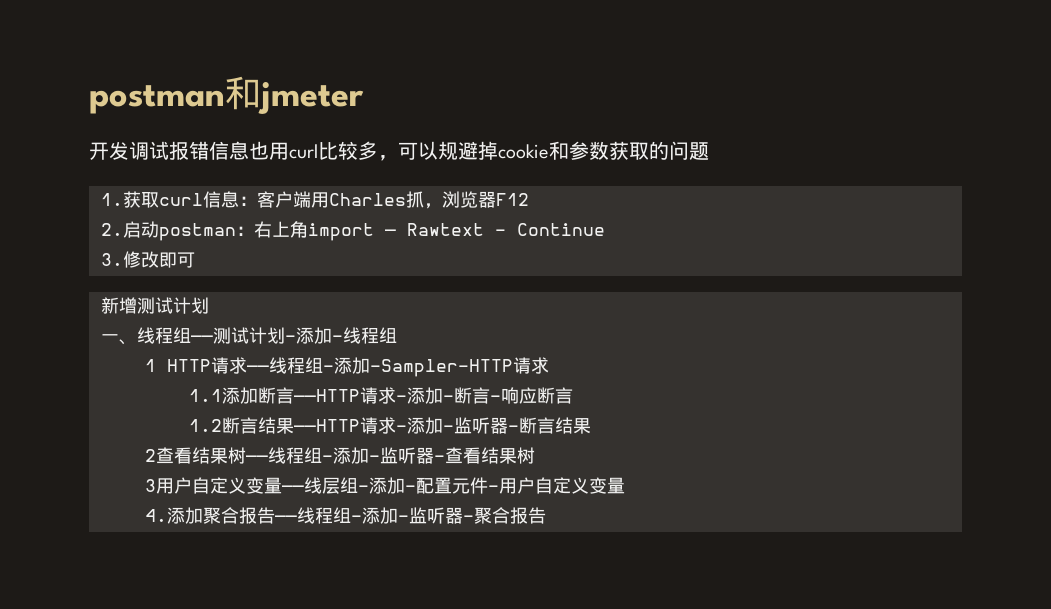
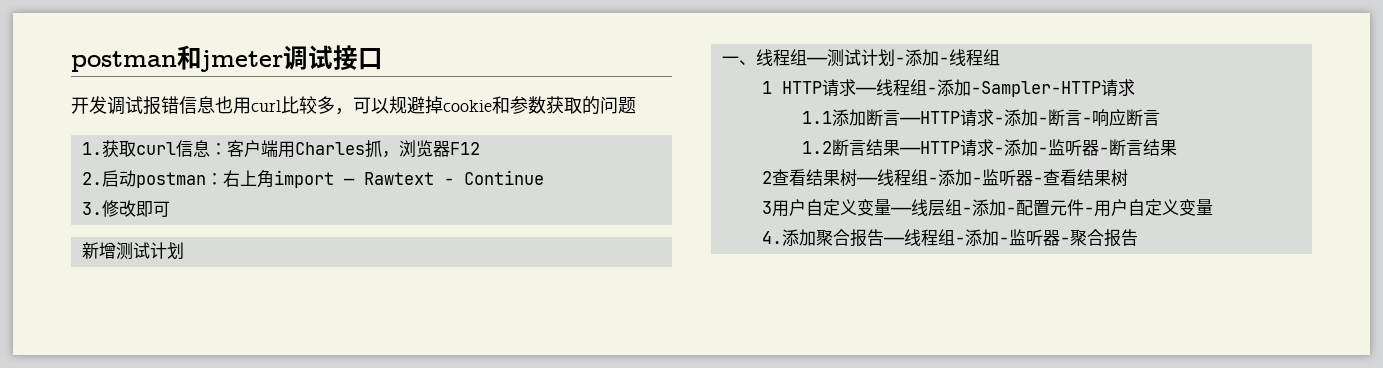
- postman和jmeter
+ postman和jmeter调试接口

